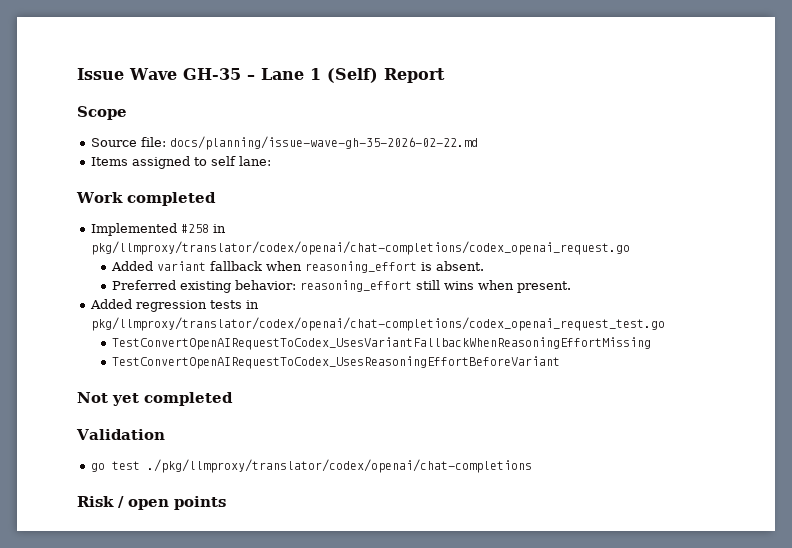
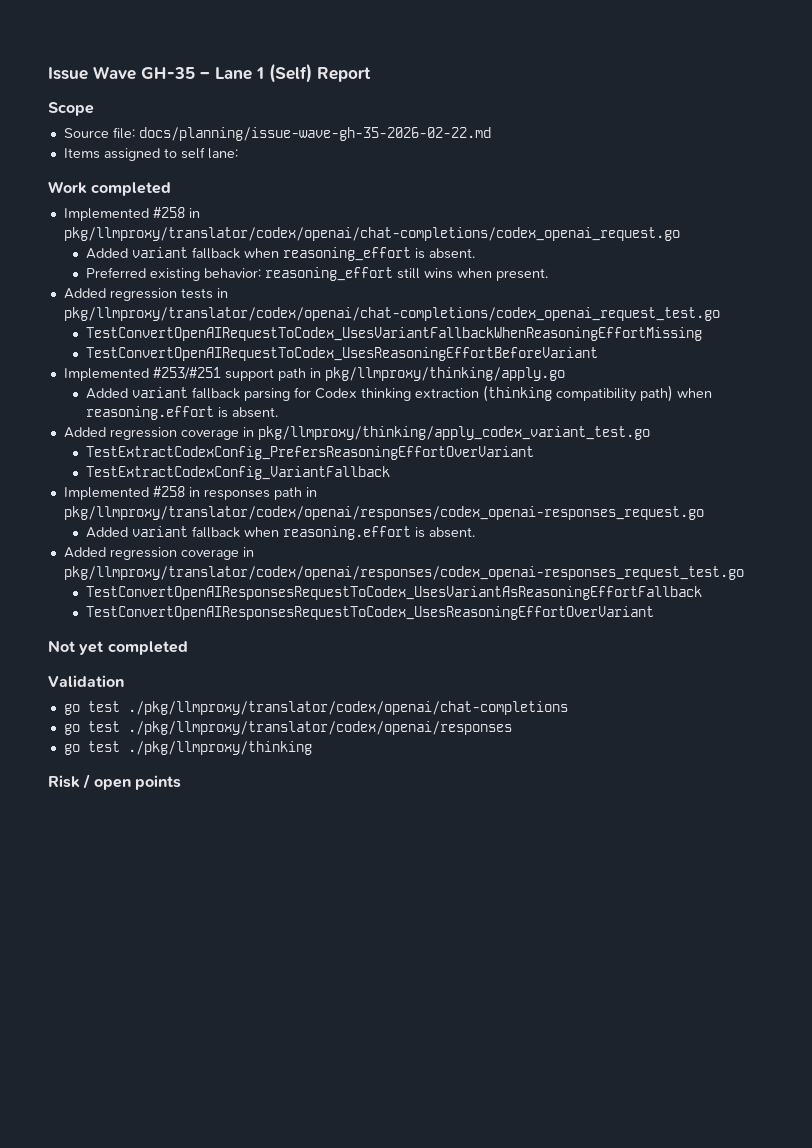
+ Implemented #253/#251 support path in pkg/llmproxy/thinking/apply.go
+ Added variant fallback parsing for Codex thinking extraction (thinking compatibility path) when reasoning.effort is absent.
+ Added regression coverage in pkg/llmproxy/thinking/apply_codex_variant_test.go
+ TestExtractCodexConfig_PrefersReasoningEffortOverVariant
+ TestExtractCodexConfig_VariantFallback
+ Implemented #258 in responses path in pkg/llmproxy/translator/codex/openai/responses/codex_openai-responses_request.go
+ Added variant fallback when reasoning.effort is absent.
+ Added regression coverage in pkg/llmproxy/translator/codex/openai/responses/codex_openai-responses_request_test.go
+ TestConvertOpenAIResponsesRequestToCodex_UsesVariantAsReasoningEffortFallback
+ TestConvertOpenAIResponsesRequestToCodex_UsesReasoningEffortOverVariant
+ go test ./pkg/llmproxy/translator/codex/openai/responses
+ go test ./pkg/llmproxy/thinking

